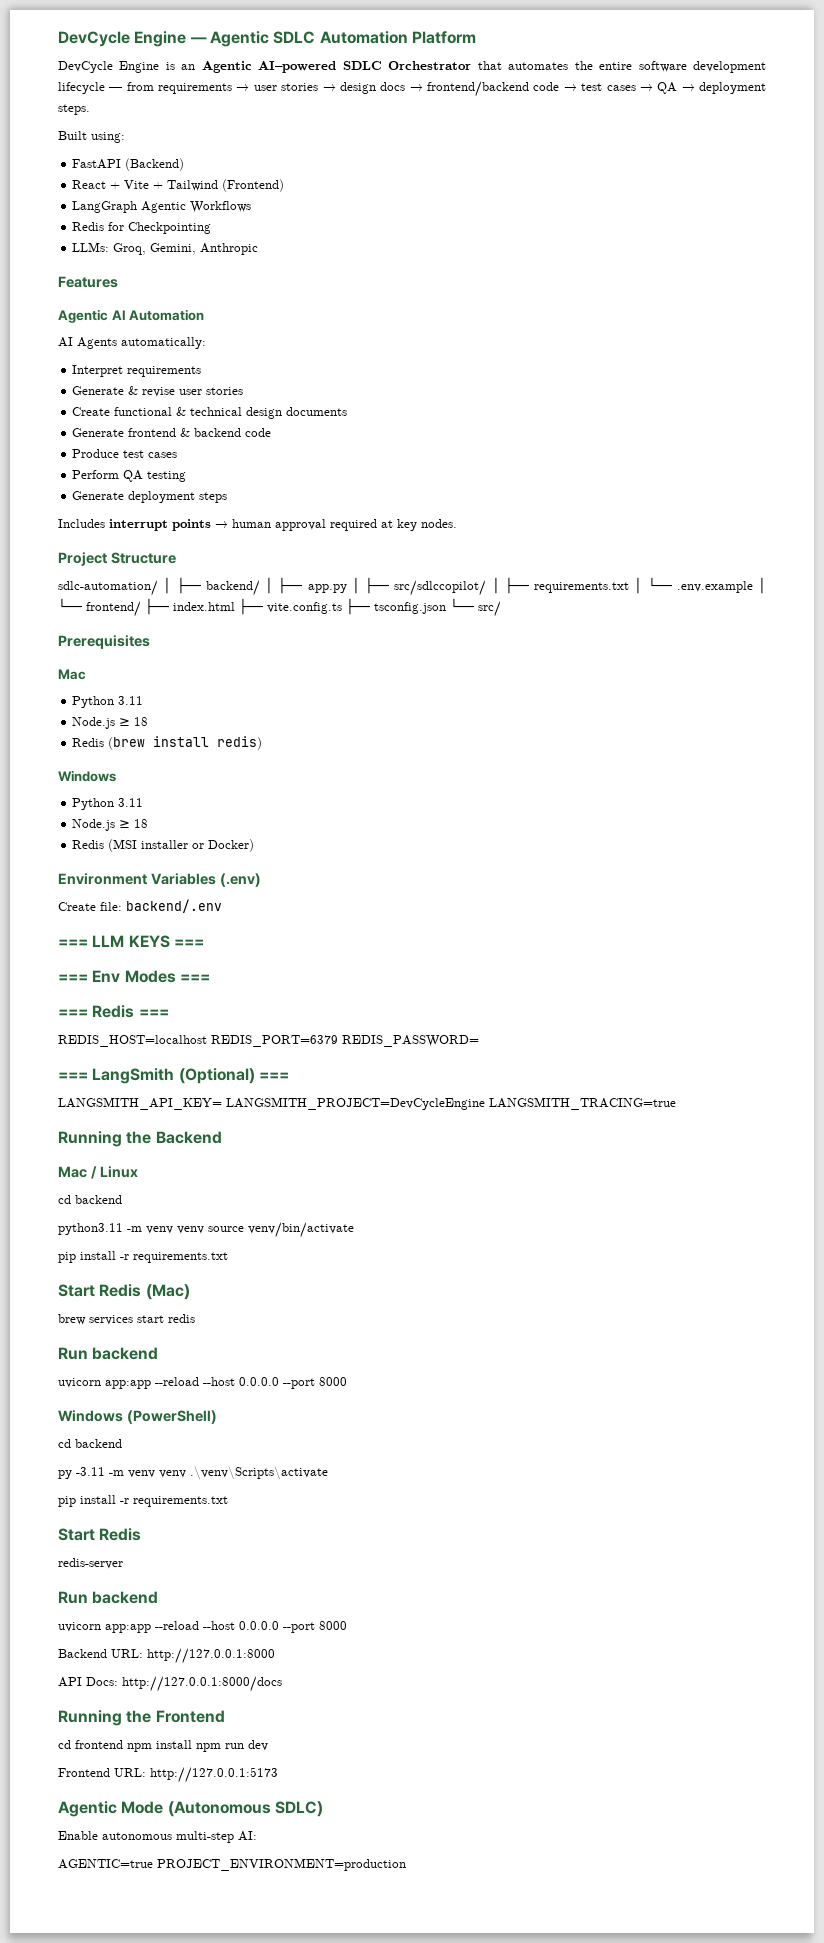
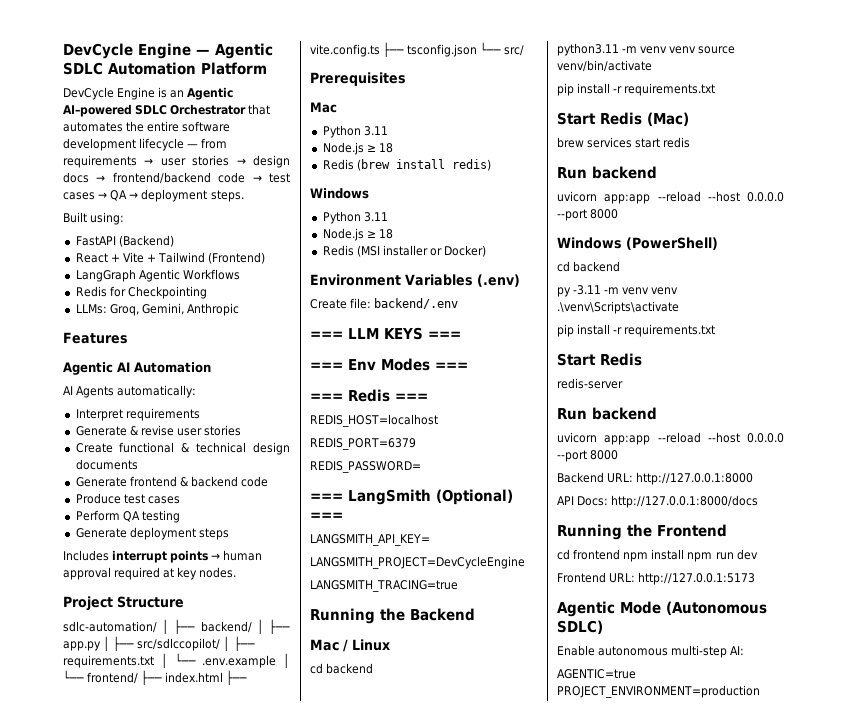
- REDIS_HOST=localhost REDIS_PORT=6379 REDIS_PASSWORD=
+ REDIS_HOST=localhost
+ REDIS_PORT=6379
+ REDIS_PASSWORD=
- LANGSMITH_API_KEY= LANGSMITH_PROJECT=DevCycleEngine LANGSMITH_TRACING=true
+ LANGSMITH_API_KEY=
+ LANGSMITH_PROJECT=DevCycleEngine
+ LANGSMITH_TRACING=true

